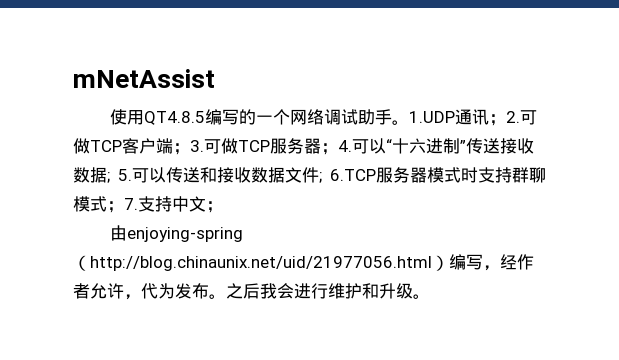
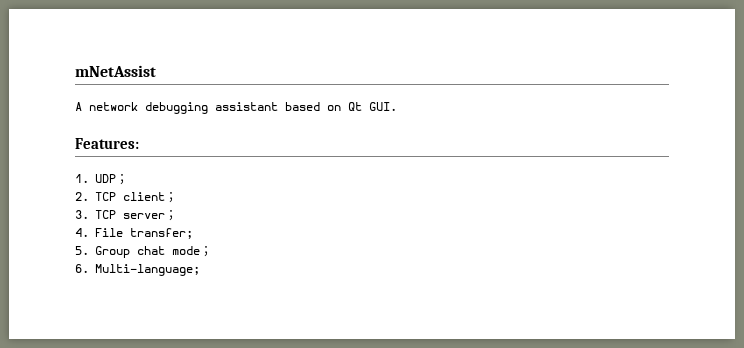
- 使用QT4.8.5编写的一个网络调试助手。1.UDP通讯；2.可做TCP客户端；3.可做TCP服务器；4.可以“十六进制”传送接收数据; 5.可以传送和接收数据文件; 6.TCP服务器模式时支持群聊模式；7.支持中文；
- 由enjoying-spring（http://blog.chinaunix.net/uid/21977056.html）编写，经作者允许，代为发布。之后我会进行维护和升级。
+ A network debugging assistant based on Qt GUI.
+ Features:
+ 1. UDP；
+ 2. TCP client；
+ 3. TCP server；
+ 4. File transfer;
+ 5. Group chat mode；
+ 6. Multi-language;

